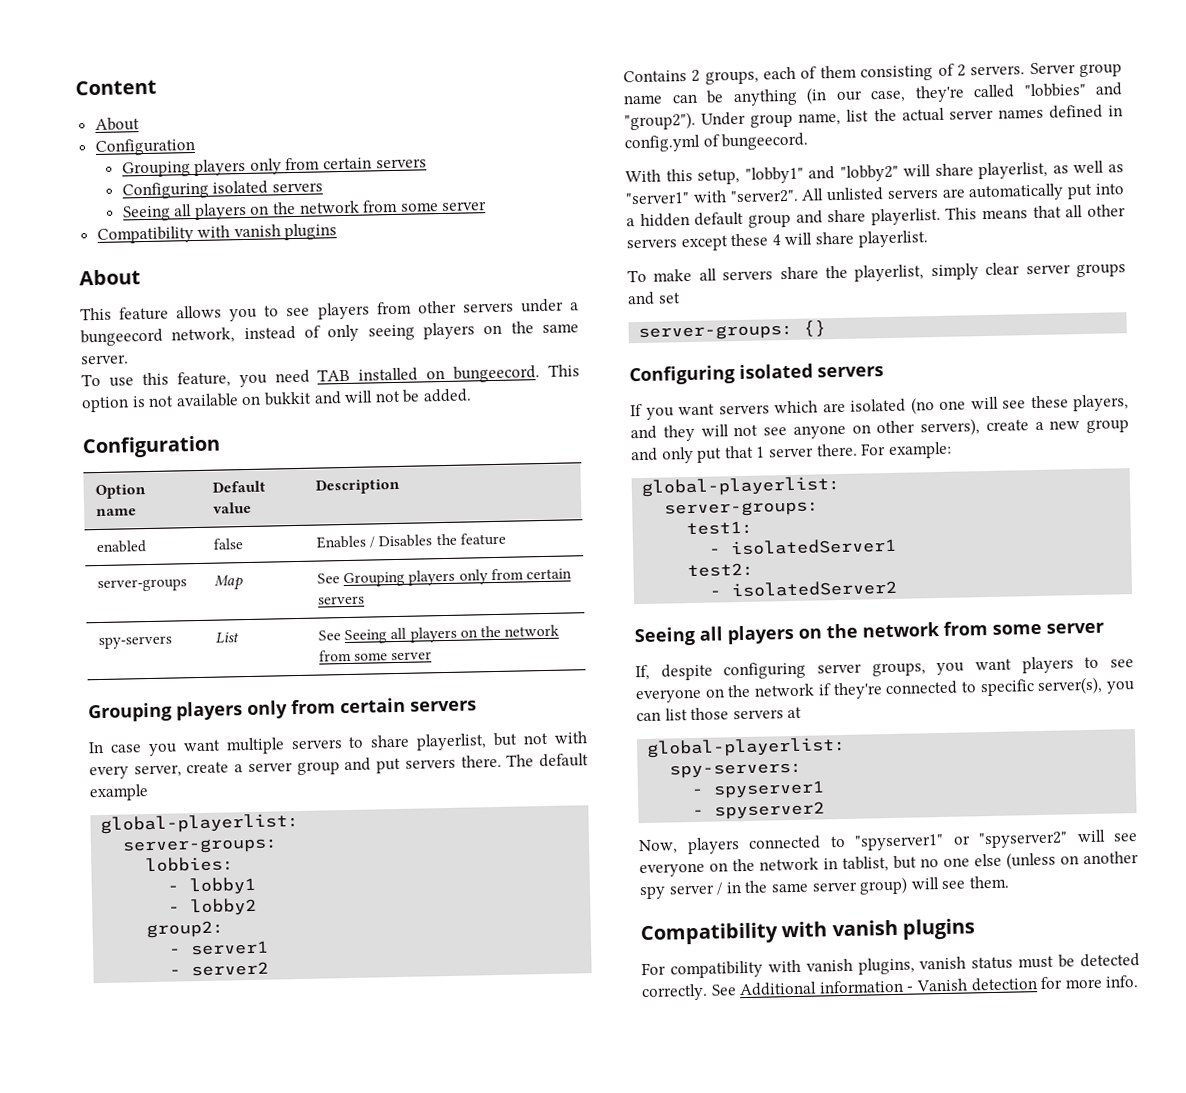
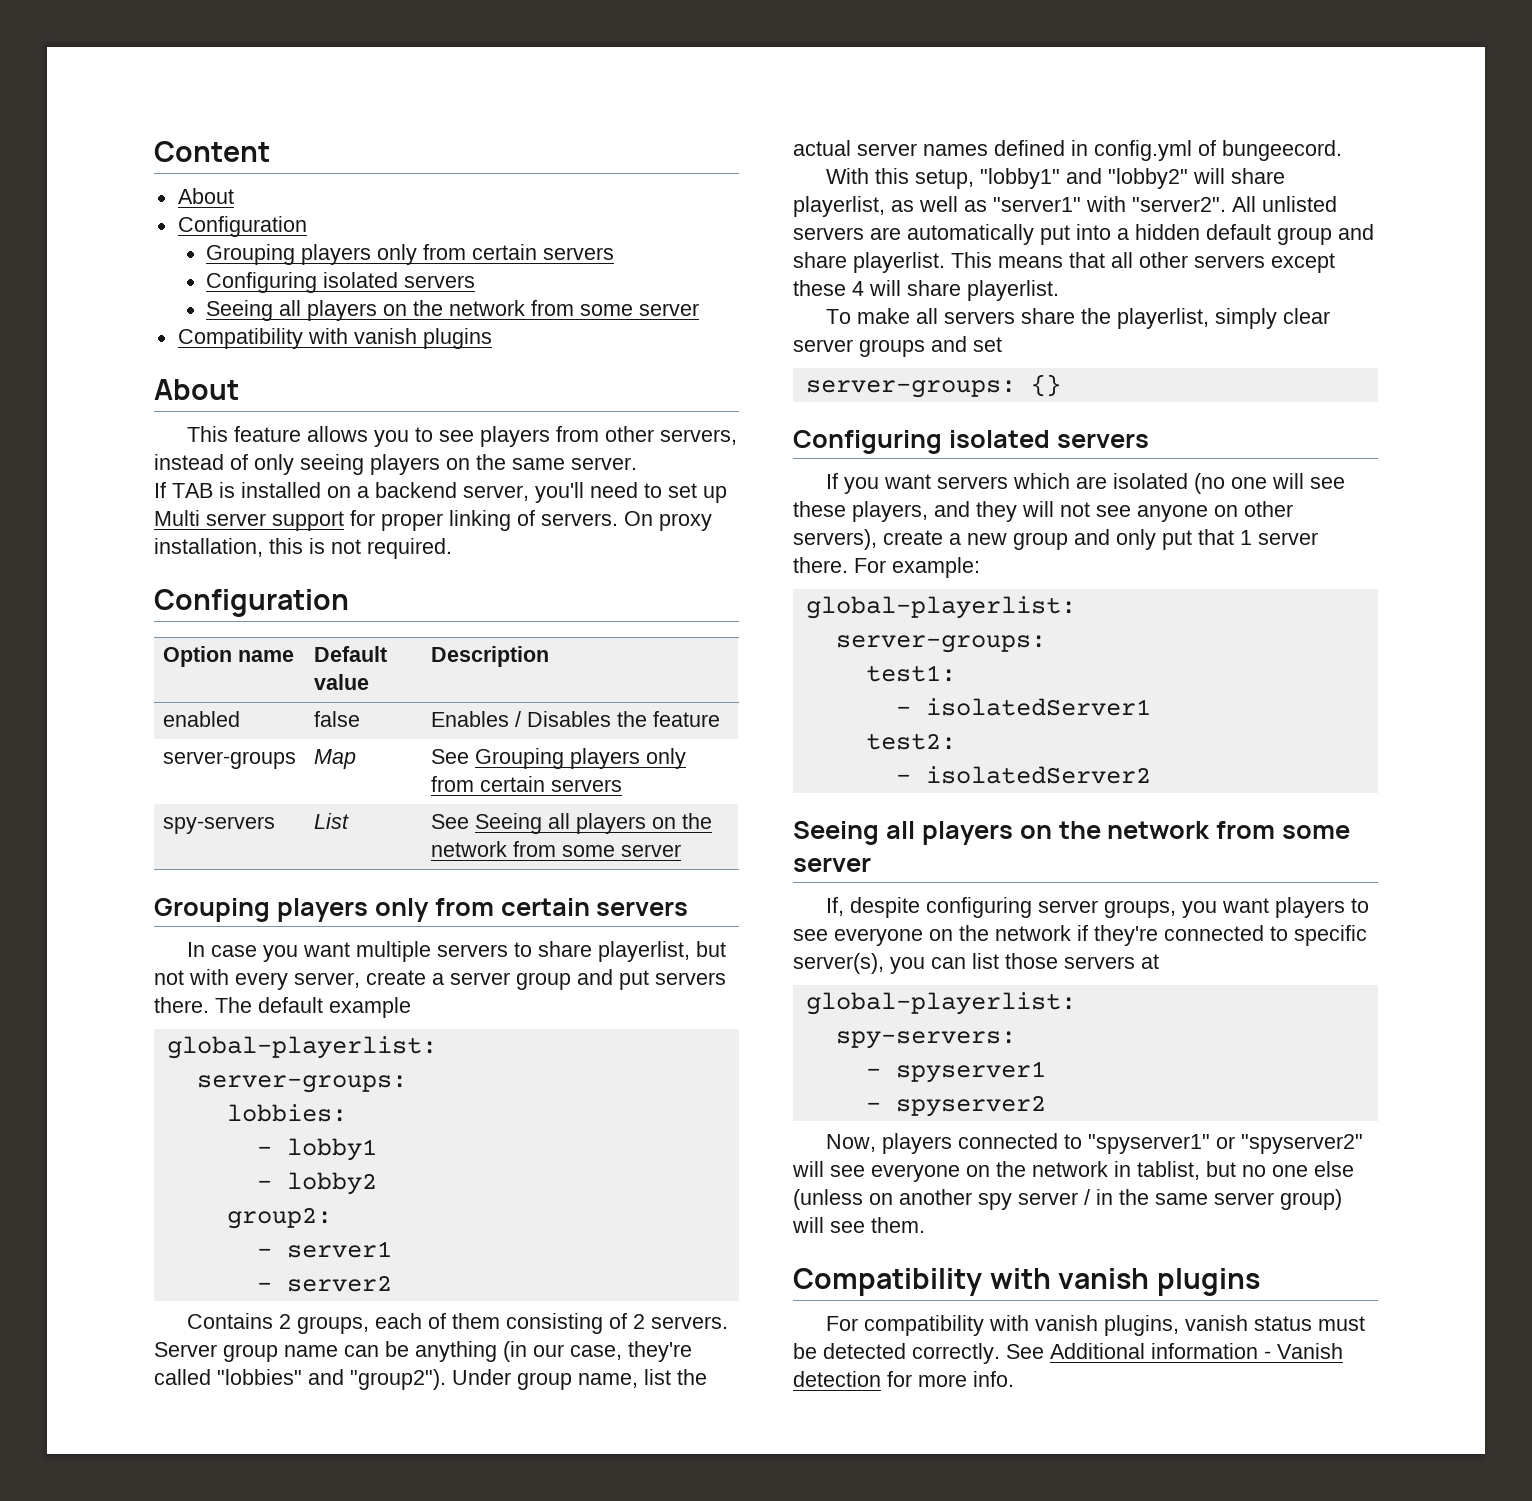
- This feature allows you to see players from other servers under a bungeecord network, instead of only seeing players on the same server.
+ This feature allows you to see players from other servers, instead of only seeing players on the same server.
- To use this feature, you need TAB installed on bungeecord. This option is not available on bukkit and will not be added.
+ If TAB is installed on a backend server, you'll need to set up Multi server support for proper linking of servers. On proxy installation, this is not required.

